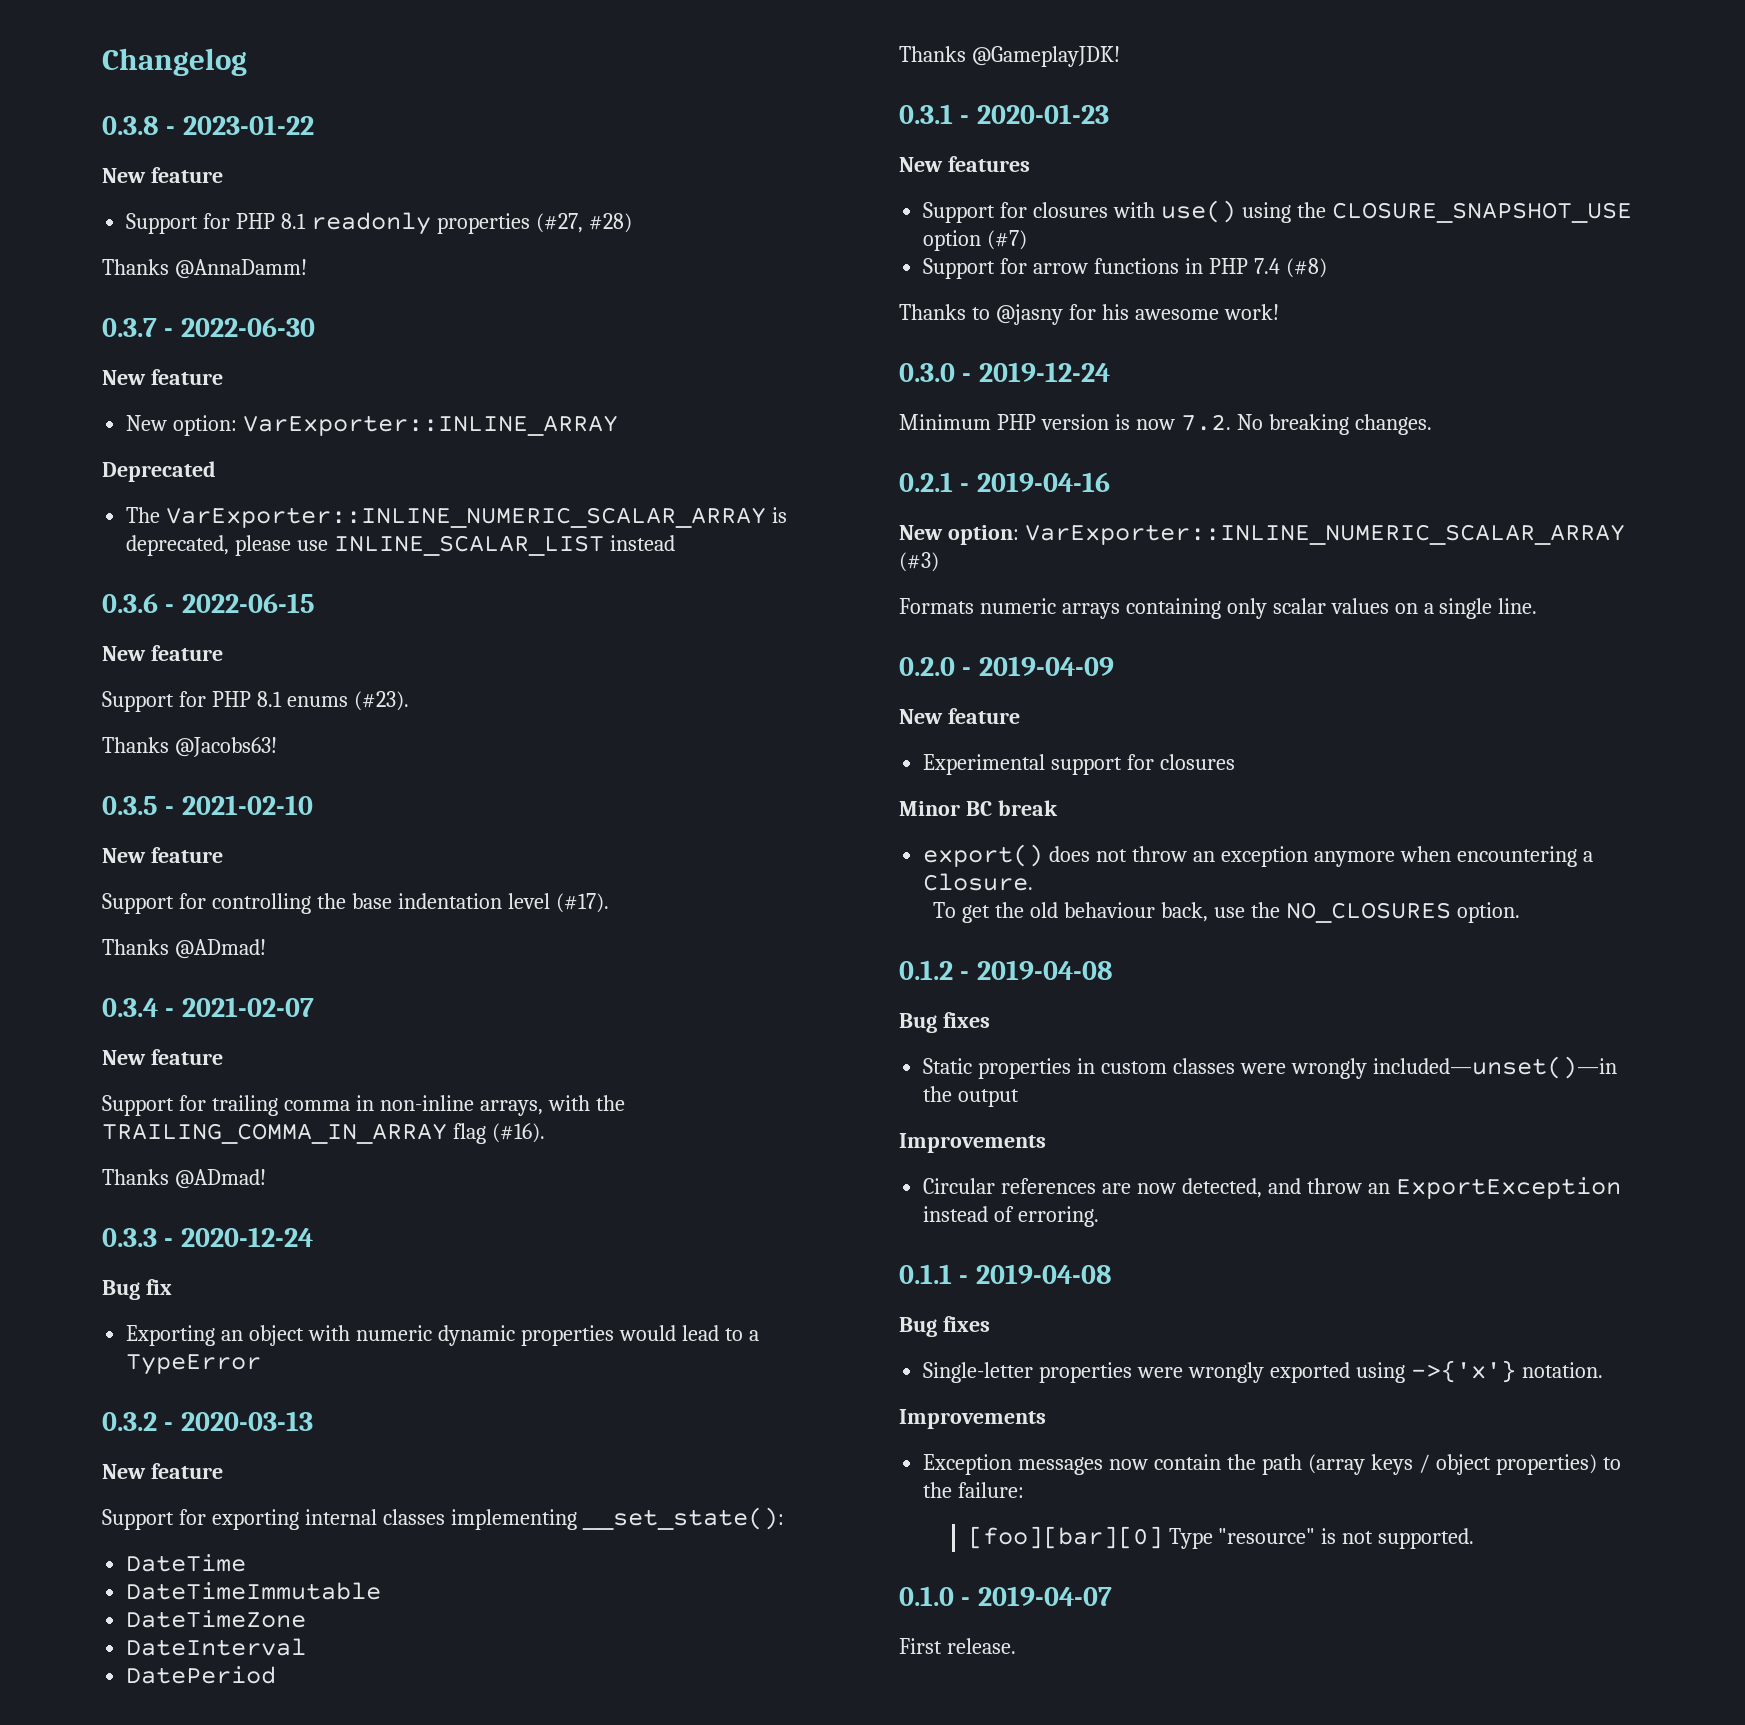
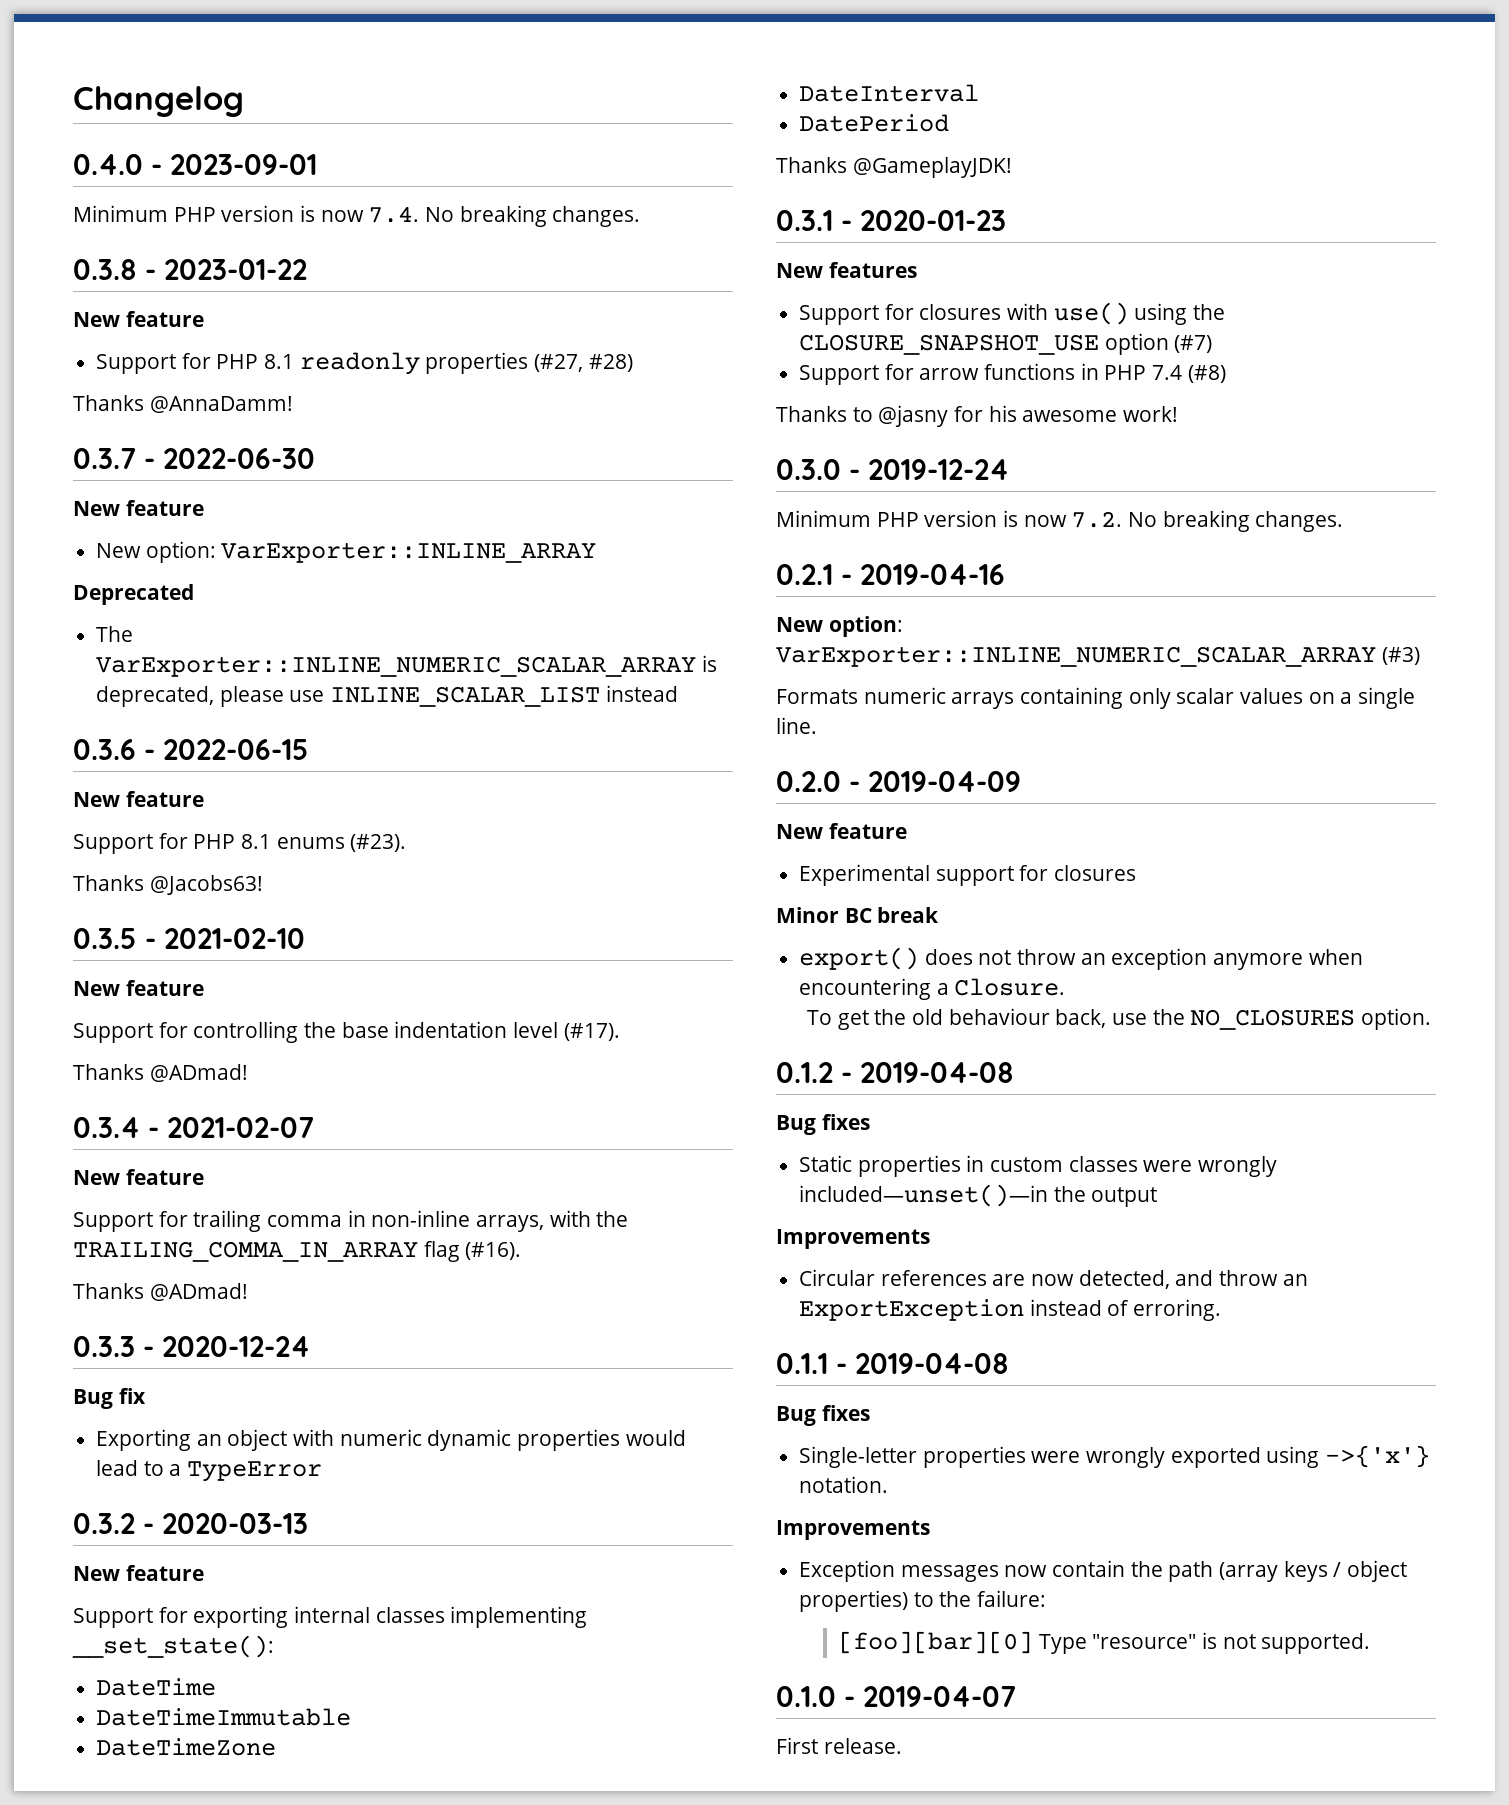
+ 0.4.0 - 2023-09-01
+ Minimum PHP version is now 7.4. No breaking changes.

